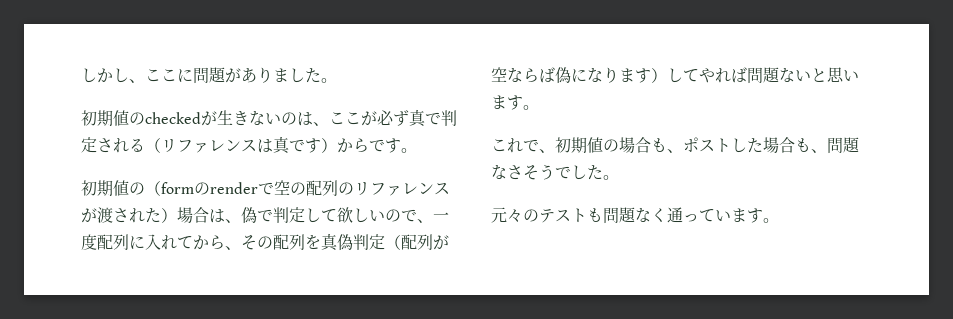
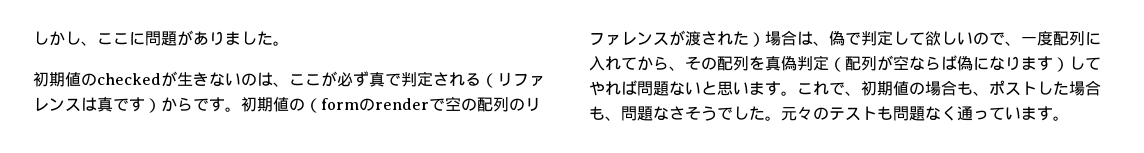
- 初期値のcheckedが生きないのは、ここが必ず真で判定される（リファレンスは真です）からです。
- 初期値の（formのrenderで空の配列のリファレンスが渡された）場合は、偽で判定して欲しいので、一度配列に入れてから、その配列を真偽判定（配列が空ならば偽になります）してやれば問題ないと思います。
- これで、初期値の場合も、ポストした場合も、問題なさそうでした。
- 元々のテストも問題なく通っています。
+ 初期値のcheckedが生きないのは、ここが必ず真で判定される（リファレンスは真です）からです。初期値の（formのrenderで空の配列のリファレンスが渡された）場合は、偽で判定して欲しいので、一度配列に入れてから、その配列を真偽判定（配列が空ならば偽になります）してやれば問題ないと思います。これで、初期値の場合も、ポストした場合も、問題なさそうでした。元々のテストも問題なく通っています。

